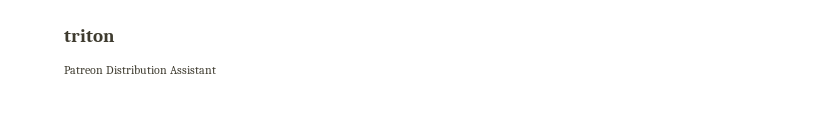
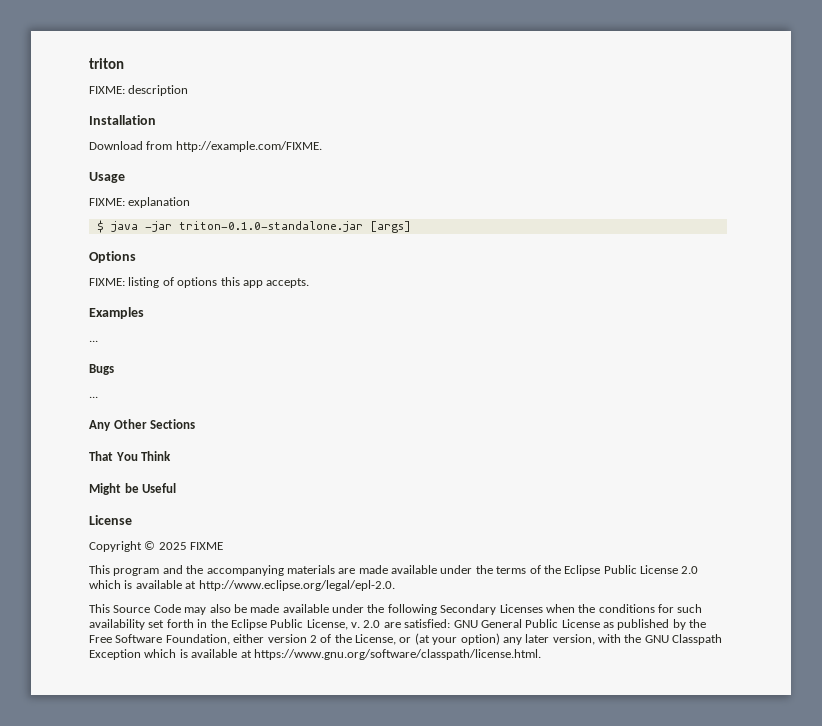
- Patreon Distribution Assistant
+ FIXME: description
+ Installation
+ Download from http://example.com/FIXME.
+ Usage
+ FIXME: explanation
+ $ java -jar triton-0.1.0-standalone.jar [args]
+ Options
+ FIXME: listing of options this app accepts.
+ Examples
+ ...
+ Bugs
+ ...
+ Any Other Sections
+ That You Think
+ Might be Useful
+ License
+ Copyright © 2025 FIXME
+ This program and the accompanying materials are made available under the terms of the Eclipse Public License 2.0 which is available at http://www.eclipse.org/legal/epl-2.0.
+ This Source Code may also be made available under the following Secondary Licenses when the conditions for such availability set forth in the Eclipse Public License, v. 2.0 are satisfied: GNU General Public License as published by the Free Software Foundation, either version 2 of the License, or (at your option) any later version, with the GNU Classpath Exception which is available at https://www.gnu.org/software/classpath/license.html.

